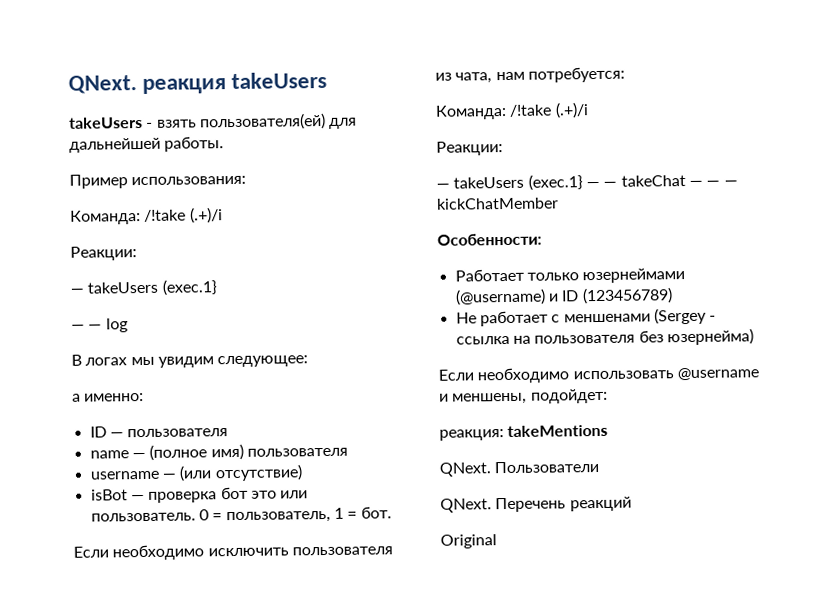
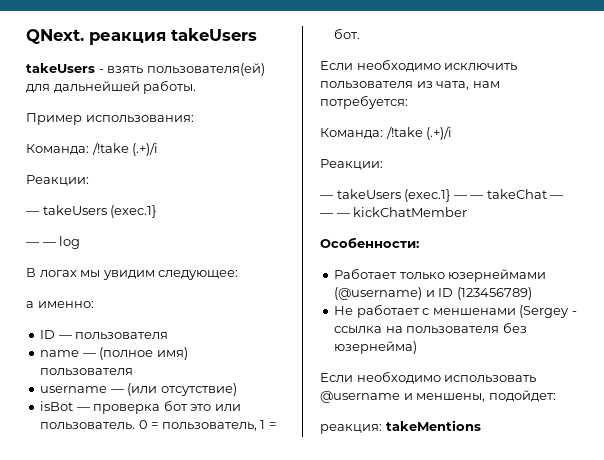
- QNext. Пользователи
- QNext. Перечень реакций
- Original

